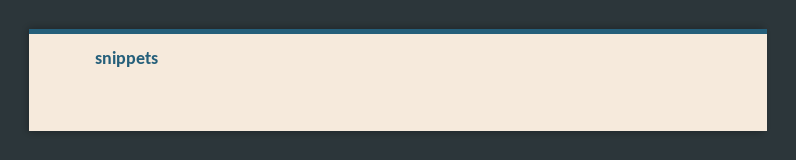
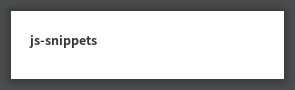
- snippets
+ js-snippets

